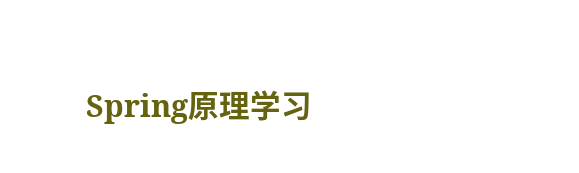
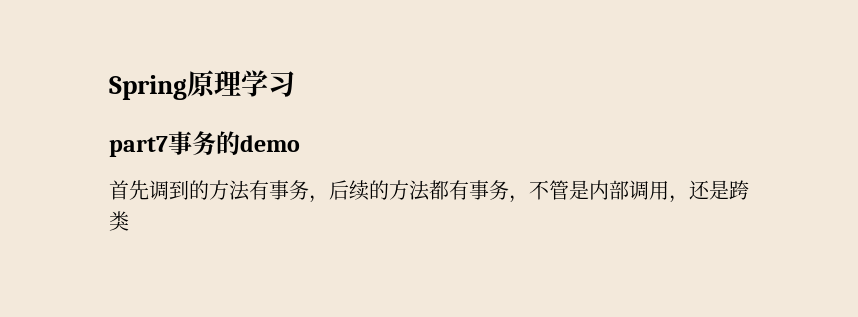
+ part7事务的demo
+ 首先调到的方法有事务，后续的方法都有事务，不管是内部调用，还是跨类

